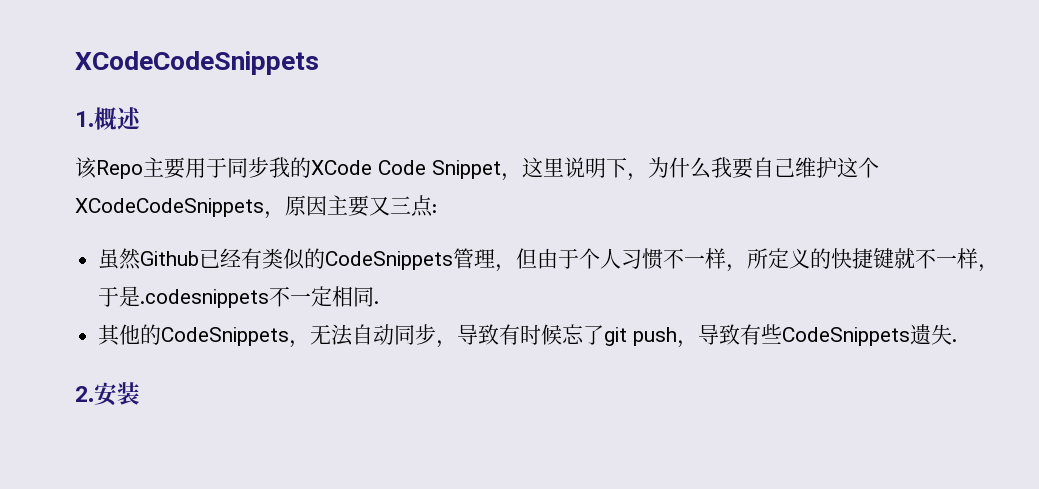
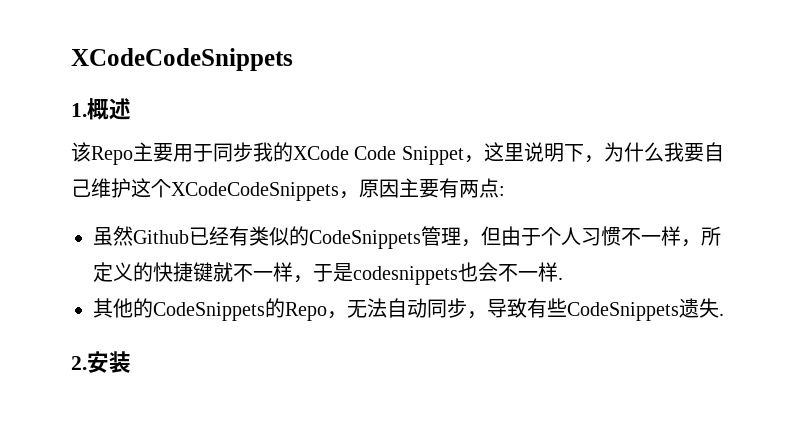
- 该Repo主要用于同步我的XCode Code Snippet，这里说明下，为什么我要自己维护这个XCodeCodeSnippets，原因主要又三点:
+ 该Repo主要用于同步我的XCode Code Snippet，这里说明下，为什么我要自己维护这个XCodeCodeSnippets，原因主要有两点:
- 虽然Github已经有类似的CodeSnippets管理，但由于个人习惯不一样，所定义的快捷键就不一样，于是.codesnippets不一定相同.
+ 虽然Github已经有类似的CodeSnippets管理，但由于个人习惯不一样，所定义的快捷键就不一样，于是codesnippets也会不一样.
- 其他的CodeSnippets，无法自动同步，导致有时候忘了git push，导致有些CodeSnippets遗失.
+ 其他的CodeSnippets的Repo，无法自动同步，导致有些CodeSnippets遗失.

